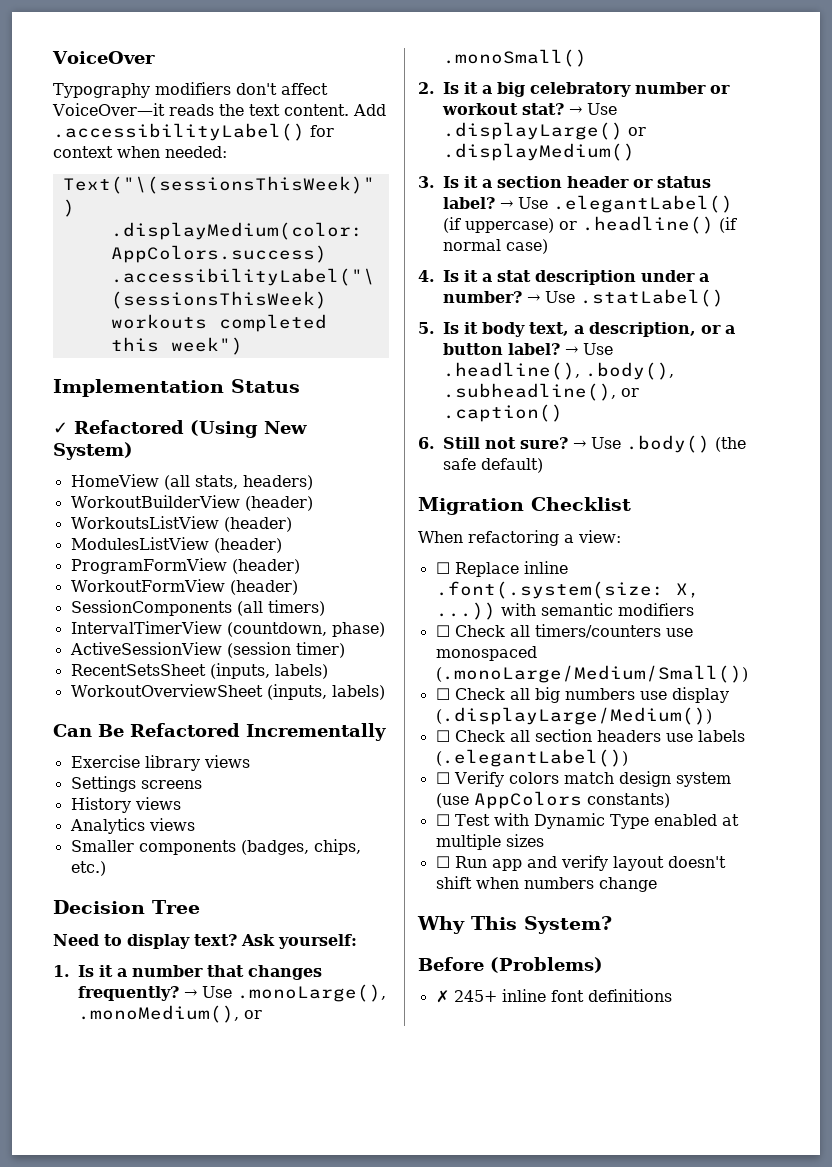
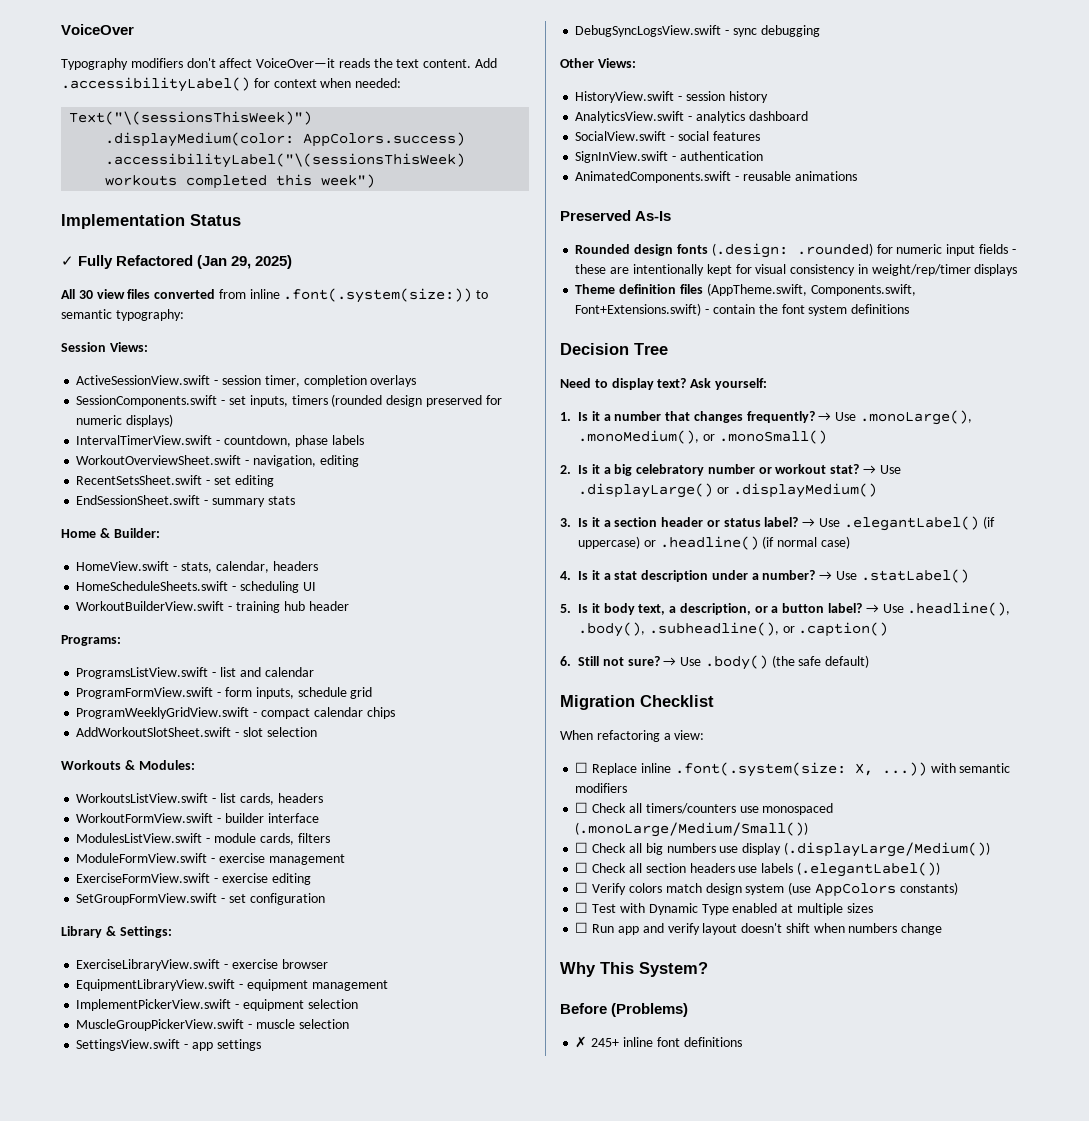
- ✓ Refactored (Using New System)
- HomeView (all stats, headers)
- WorkoutBuilderView (header)
- WorkoutsListView (header)
- ModulesListView (header)
- ProgramFormView (header)
- WorkoutFormView (header)
- SessionComponents (all timers)
- IntervalTimerView (countdown, phase)
- ActiveSessionView (session timer)
- RecentSetsSheet (inputs, labels)
- WorkoutOverviewSheet (inputs, labels)
- Can Be Refactored Incrementally
- Exercise library views
- Settings screens
- History views
- Analytics views
- Smaller components (badges, chips, etc.)
+ ✓ Fully Refactored (Jan 29, 2025)
+ All 30 view files converted from inline .font(.system(size:)) to semantic typography:
+ Session Views:
+ ActiveSessionView.swift - session timer, completion overlays
+ SessionComponents.swift - set inputs, timers (rounded design preserved for numeric displays)
+ IntervalTimerView.swift - countdown, phase labels
+ WorkoutOverviewSheet.swift - navigation, editing
+ RecentSetsSheet.swift - set editing
+ EndSessionSheet.swift - summary stats
+ Home & Builder:
+ HomeView.swift - stats, calendar, headers
+ HomeScheduleSheets.swift - scheduling UI
+ WorkoutBuilderView.swift - training hub header
+ Programs:
+ ProgramsListView.swift - list and calendar
+ ProgramFormView.swift - form inputs, schedule grid
+ ProgramWeeklyGridView.swift - compact calendar chips
+ AddWorkoutSlotSheet.swift - slot selection
+ Workouts & Modules:
+ WorkoutsListView.swift - list cards, headers
+ WorkoutFormView.swift - builder interface
+ ModulesListView.swift - module cards, filters
+ ModuleFormView.swift - exercise management
+ ExerciseFormView.swift - exercise editing
+ SetGroupFormView.swift - set configuration
+ Library & Settings:
+ ExerciseLibraryView.swift - exercise browser
+ EquipmentLibraryView.swift - equipment management
+ ImplementPickerView.swift - equipment selection
+ MuscleGroupPickerView.swift - muscle selection
+ SettingsView.swift - app settings
+ DebugSyncLogsView.swift - sync debugging
+ Other Views:
+ HistoryView.swift - session history
+ AnalyticsView.swift - analytics dashboard
+ SocialView.swift - social features
+ SignInView.swift - authentication
+ AnimatedComponents.swift - reusable animations
+ Preserved As-Is
+ Rounded design fonts (.design: .rounded) for numeric input fields - these are intentionally kept for visual consistency in weight/rep/timer displays
+ Theme definition files (AppTheme.swift, Components.swift, Font+Extensions.swift) - contain the font system definitions

